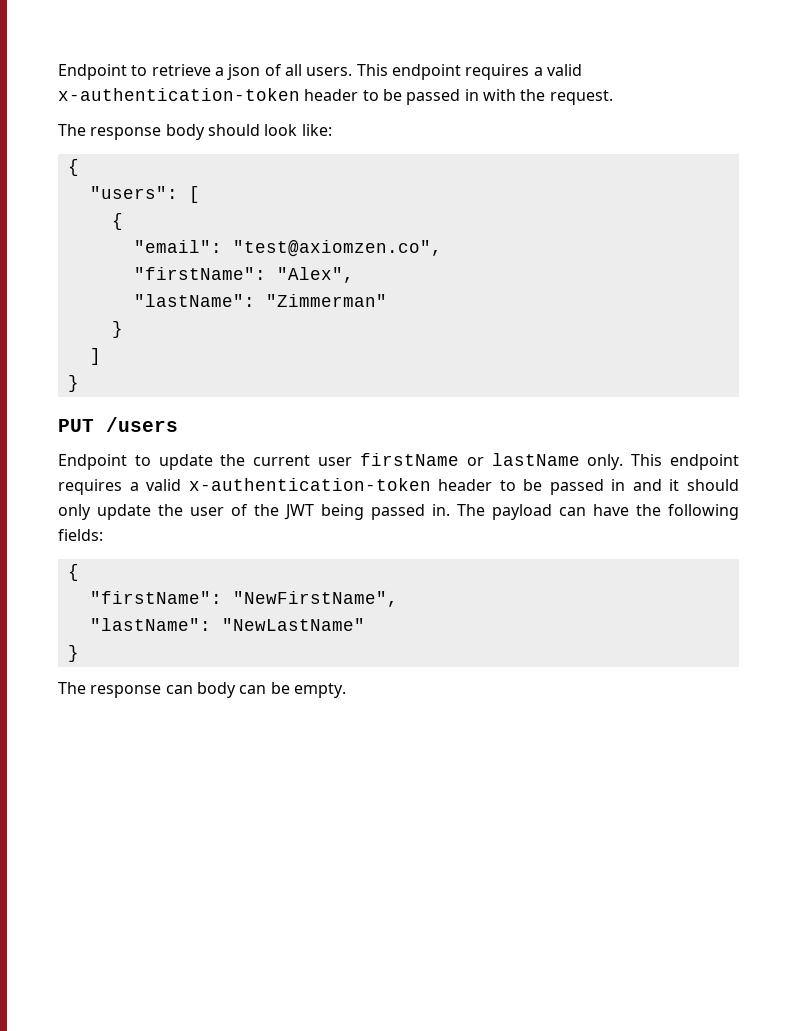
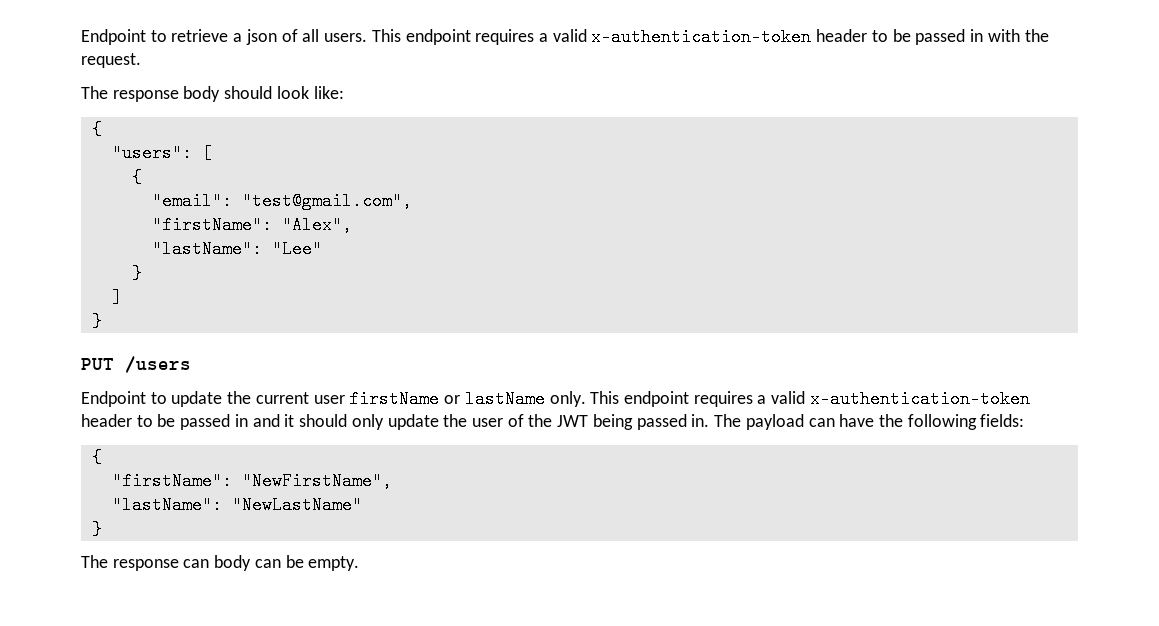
- "email": "test@axiomzen.co",
+ "email": "test@gmail.com",
- "lastName": "Zimmerman"
+ "lastName": "Lee"

